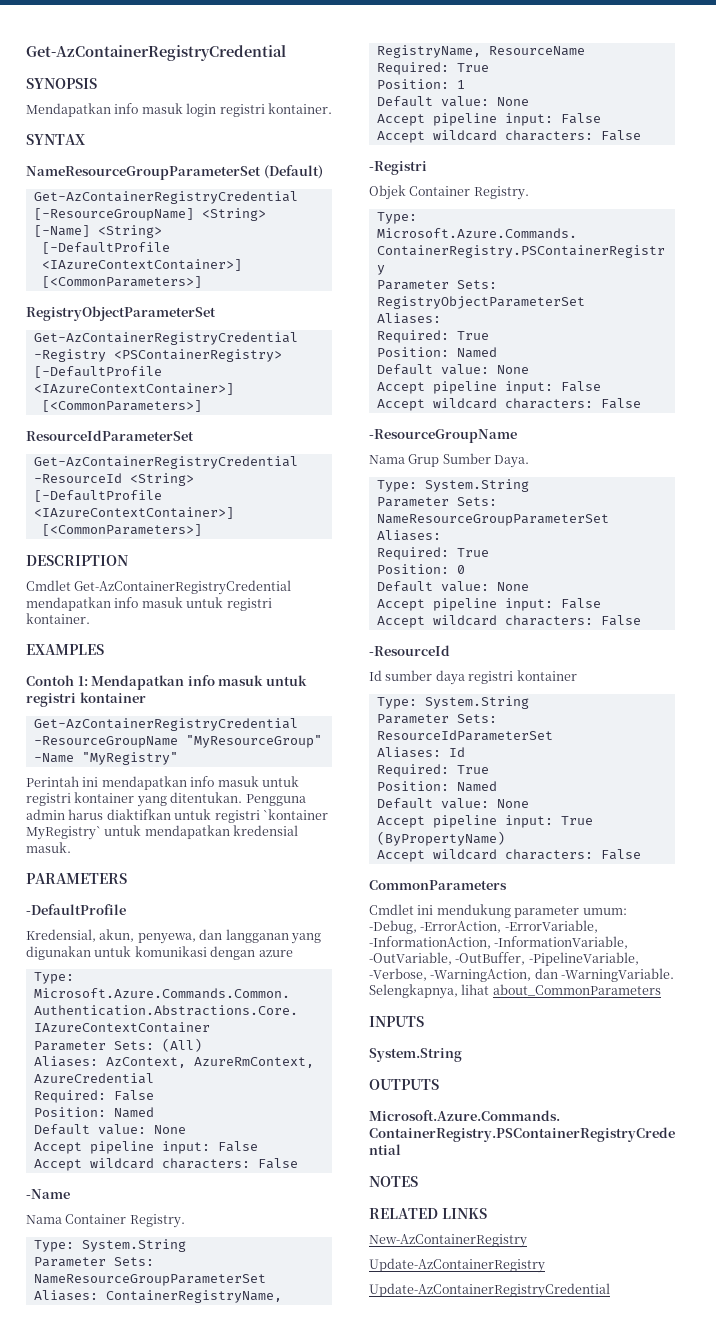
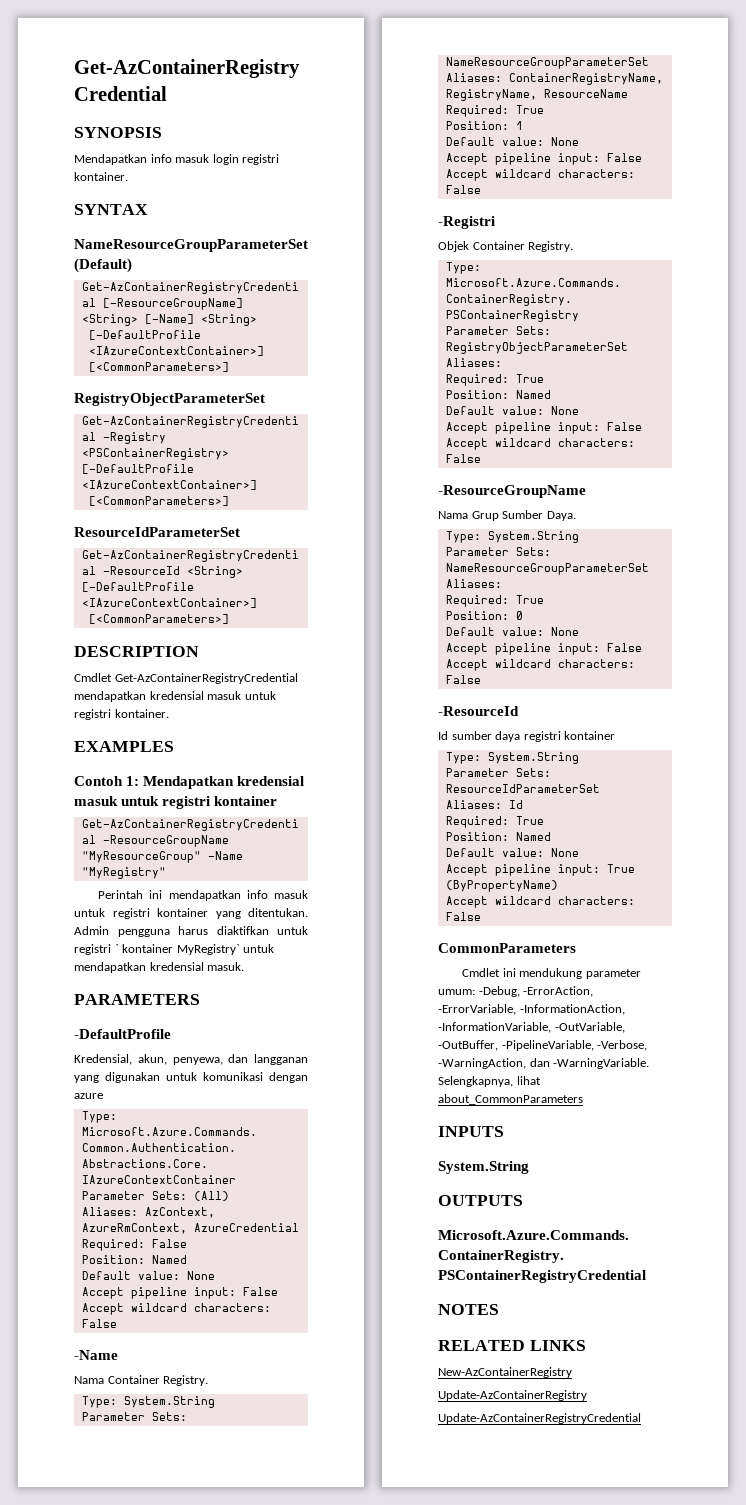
- Cmdlet Get-AzContainerRegistryCredential mendapatkan info masuk untuk registri kontainer.
+ Cmdlet Get-AzContainerRegistryCredential mendapatkan kredensial masuk untuk registri kontainer.
- Contoh 1: Mendapatkan info masuk untuk registri kontainer
+ Contoh 1: Mendapatkan kredensial masuk untuk registri kontainer
- Pengguna admin harus diaktifkan untuk registri `kontainer MyRegistry` untuk mendapatkan kredensial masuk.
+ Admin pengguna harus diaktifkan untuk registri ` kontainer MyRegistry` untuk mendapatkan kredensial masuk.

